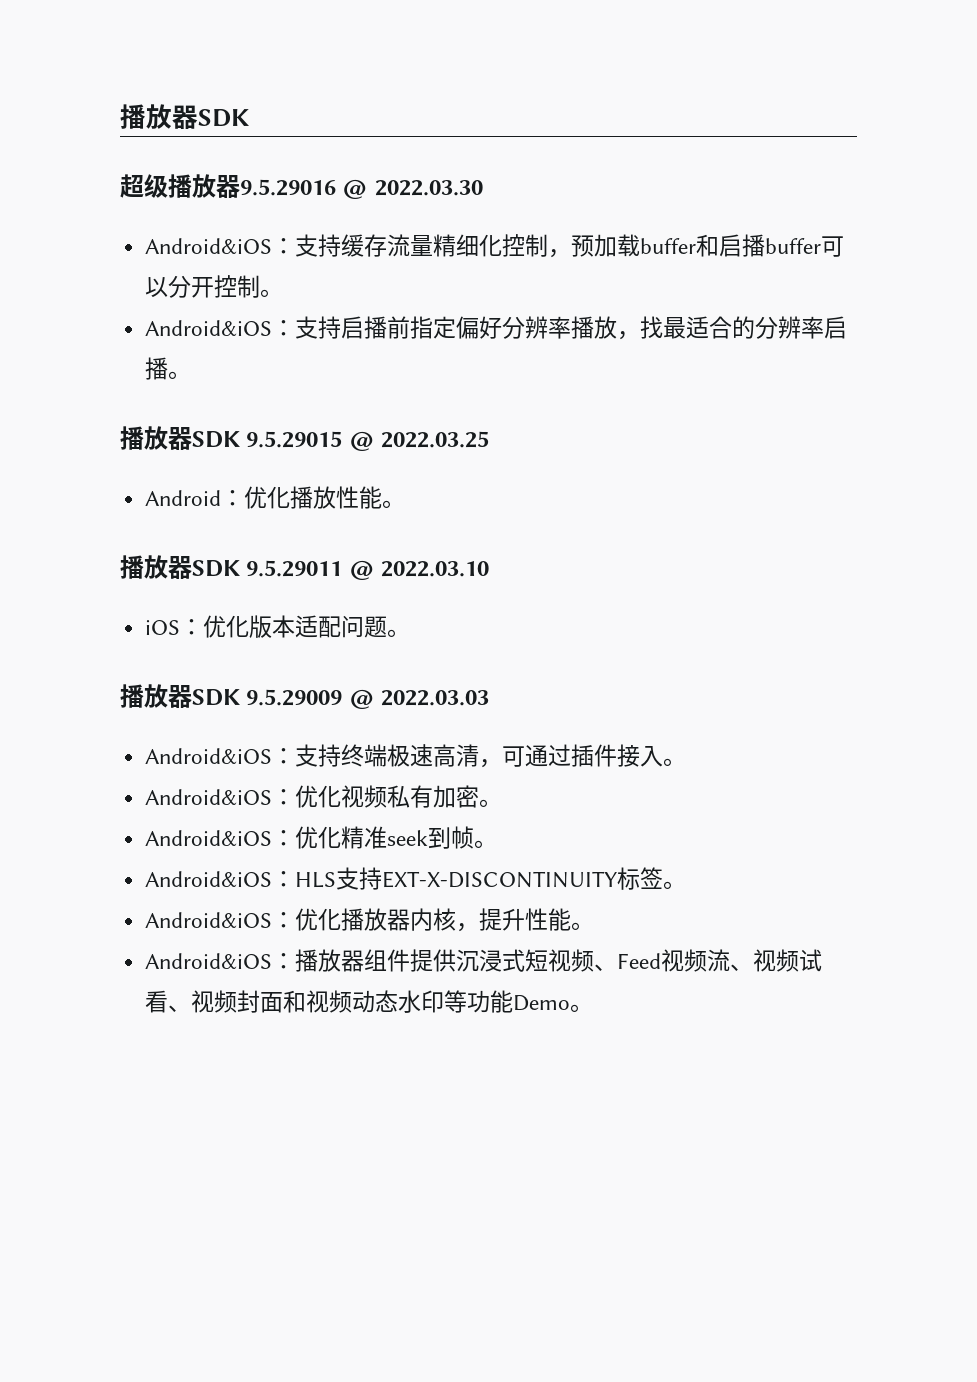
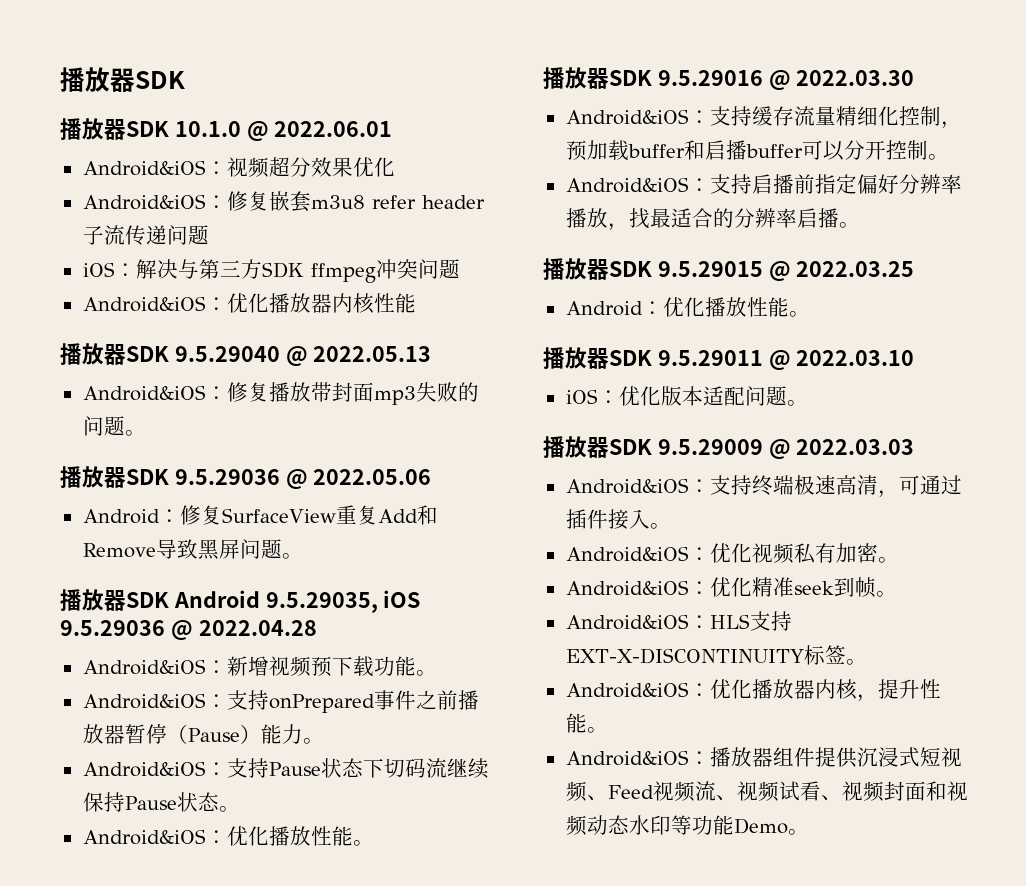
- 超级播放器9.5.29016 @ 2022.03.30
+ 播放器SDK 10.1.0 @ 2022.06.01
+ Android&iOS：视频超分效果优化
+ Android&iOS：修复嵌套m3u8 refer header子流传递问题
+ iOS：解决与第三方SDK ffmpeg冲突问题
+ Android&iOS：优化播放器内核性能
+ 播放器SDK 9.5.29040 @ 2022.05.13
+ Android&iOS：修复播放带封面mp3失败的问题。
+ 播放器SDK 9.5.29036 @ 2022.05.06
+ Android：修复SurfaceView重复Add和Remove导致黑屏问题。
+ 播放器SDK Android 9.5.29035, iOS 9.5.29036 @ 2022.04.28
+ Android&iOS：新增视频预下载功能。
+ Android&iOS：支持onPrepared事件之前播放器暂停（Pause）能力。
+ Android&iOS：支持Pause状态下切码流继续保持Pause状态。
+ Android&iOS：优化播放性能。
+ 播放器SDK 9.5.29016 @ 2022.03.30

